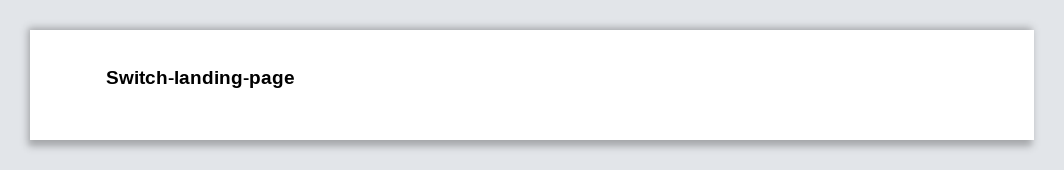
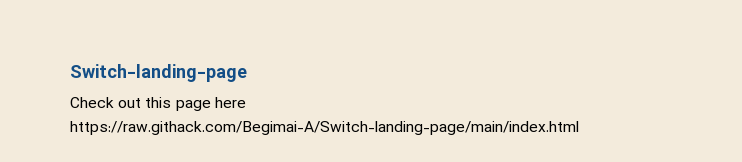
+ Check out this page here https://raw.githack.com/Begimai-A/Switch-landing-page/main/index.html

